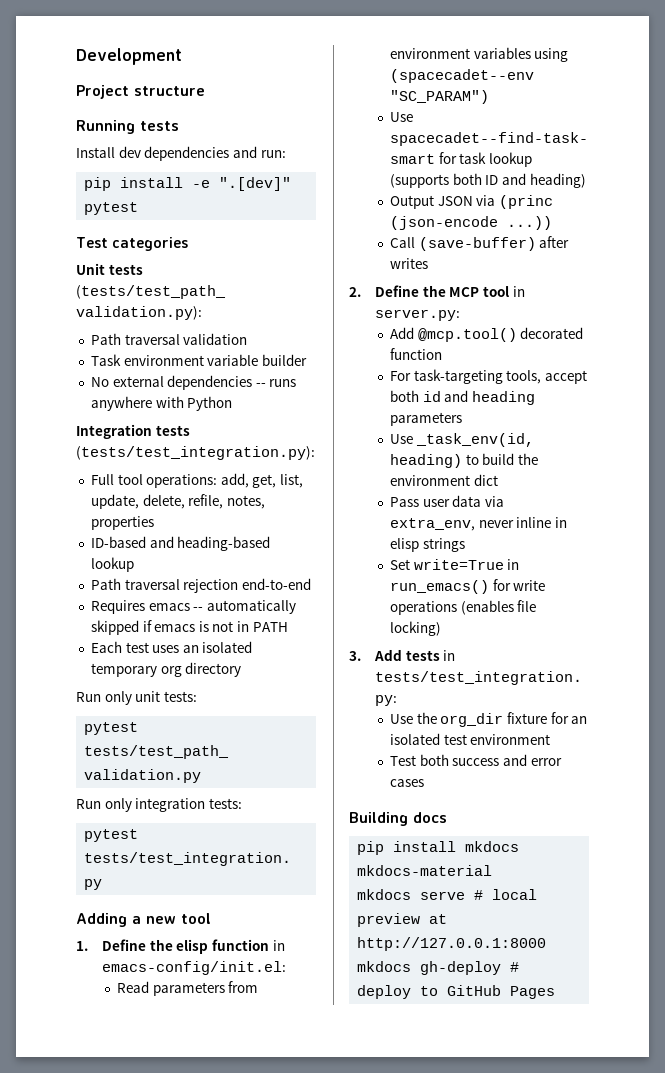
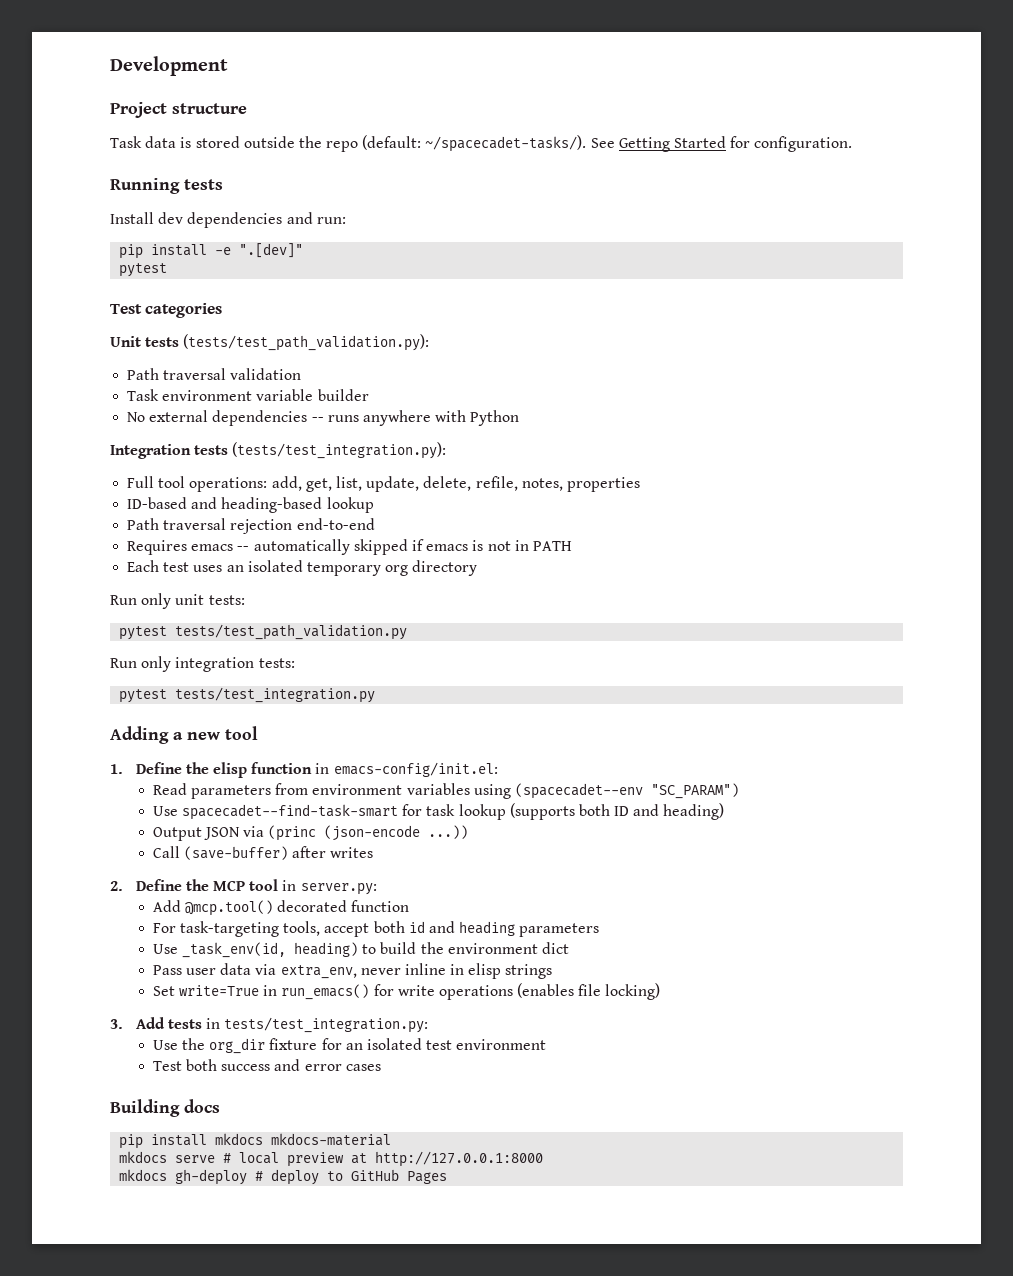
+ Task data is stored outside the repo (default: ~/spacecadet-tasks/). See Getting Started for configuration.

